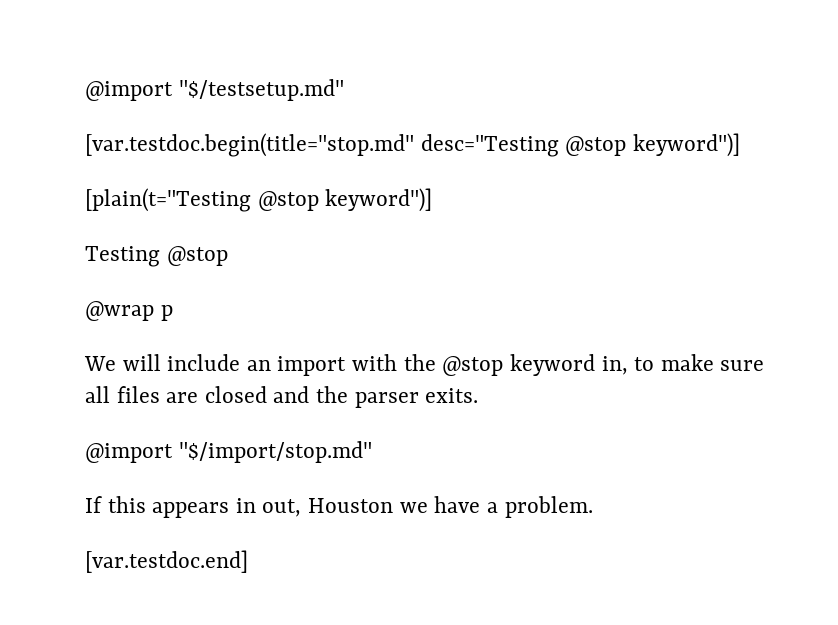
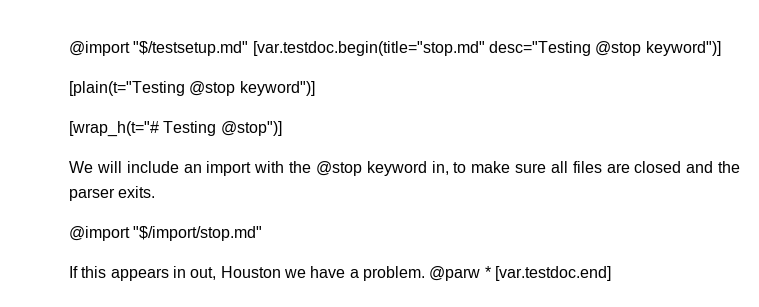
- @import "$/testsetup.md"
- [var.testdoc.begin(title="stop.md" desc="Testing @stop keyword")]
+ @import "$/testsetup.md" [var.testdoc.begin(title="stop.md" desc="Testing @stop keyword")]
- Testing @stop
- @wrap p
+ [wrap_h(t="# Testing @stop")]
- If this appears in out, Houston we have a problem.
- [var.testdoc.end]
+ If this appears in out, Houston we have a problem. @parw * [var.testdoc.end]

